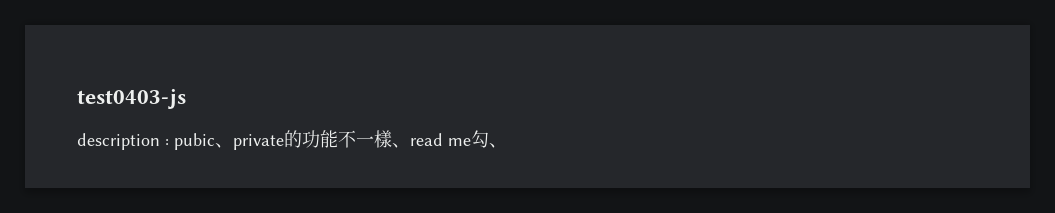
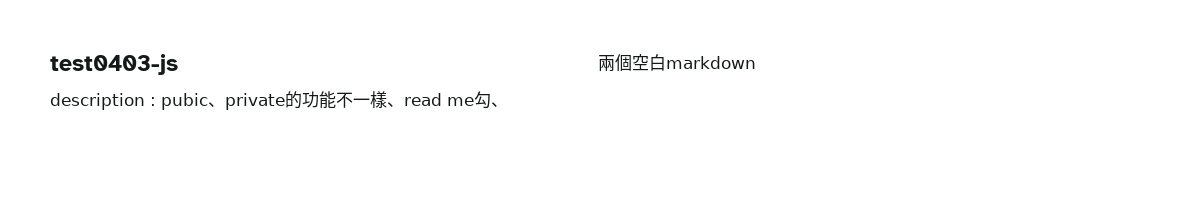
+ 兩個空白markdown

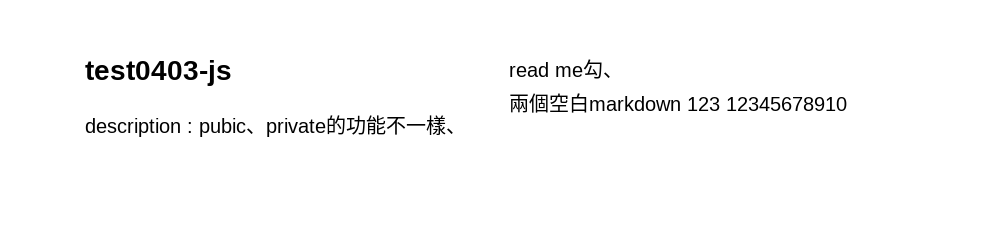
- 兩個空白markdown
+ 兩個空白markdown 123 12345678910

